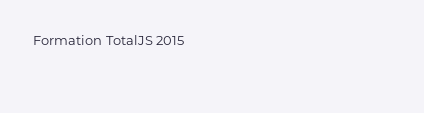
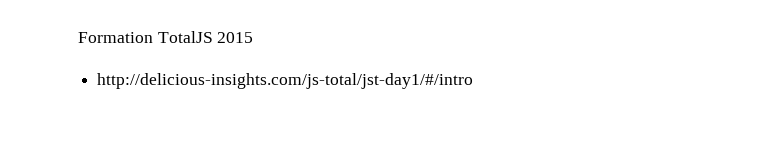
+ http://delicious-insights.com/js-total/jst-day1/#/intro

